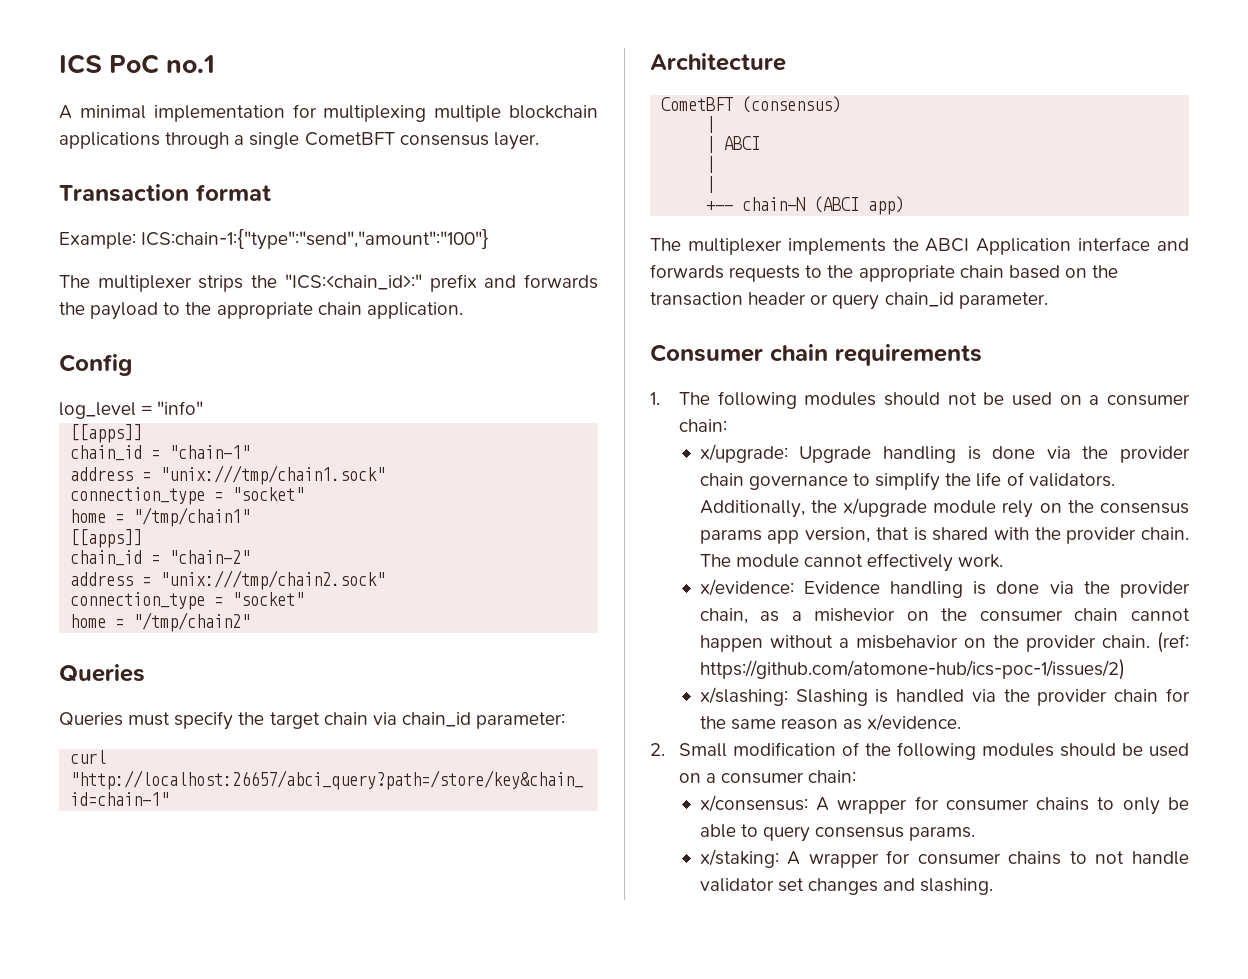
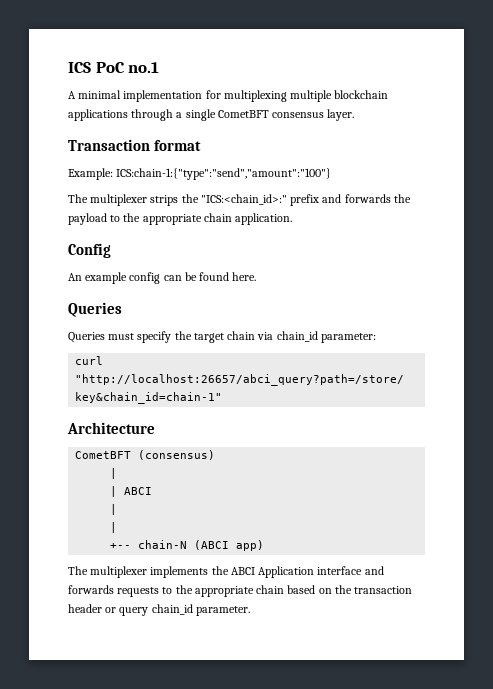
- log_level = "info"
- [[apps]]
- chain_id = "chain-1"
- address = "unix:///tmp/chain1.sock"
- connection_type = "socket"
- home = "/tmp/chain1"
- [[apps]]
- chain_id = "chain-2"
- address = "unix:///tmp/chain2.sock"
- connection_type = "socket"
- home = "/tmp/chain2"
+ An example config can be found here.
- Consumer chain requirements
- 1. The following modules should not be used on a consumer chain:
- x/upgrade: Upgrade handling is done via the provider chain governance to simplify the life of validators. Additionally, the x/upgrade module rely on the consensus params app version, that is shared with the provider chain. The module cannot effectively work.
- x/evidence: Evidence handling is done via the provider chain, as a mishevior on the consumer chain cannot happen without a misbehavior on the provider chain. (ref: https://github.com/atomone-hub/ics-poc-1/issues/2)
- x/slashing: Slashing is handled via the provider chain for the same reason as x/evidence.
- 2. Small modification of the following modules should be used on a consumer chain:
- x/consensus: A wrapper for consumer chains to only be able to query consensus params.
- x/staking: A wrapper for consumer chains to not handle validator set changes and slashing.

